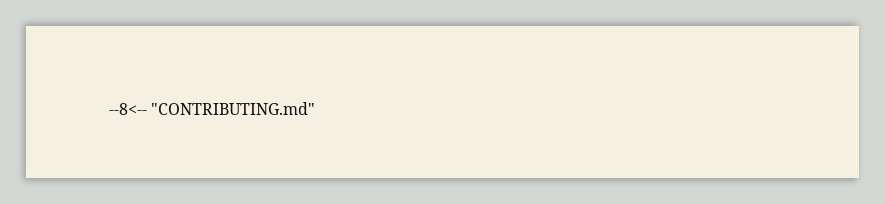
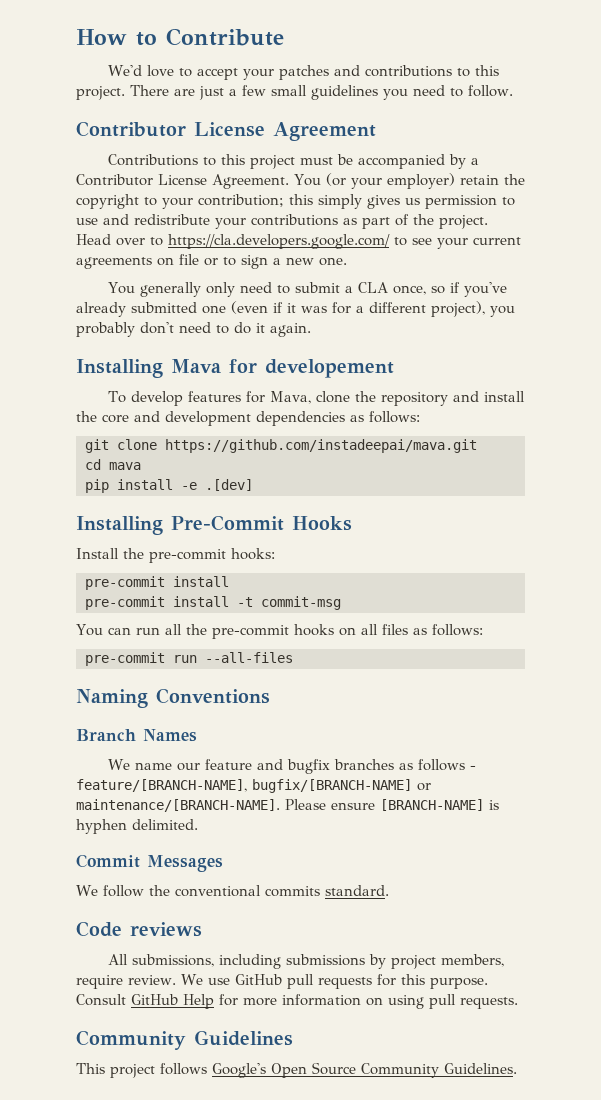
- --8<-- "CONTRIBUTING.md"
+ How to Contribute
+ We'd love to accept your patches and contributions to this project. There are just a few small guidelines you need to follow.
+ Contributor License Agreement
+ Contributions to this project must be accompanied by a Contributor License Agreement. You (or your employer) retain the copyright to your contribution; this simply gives us permission to use and redistribute your contributions as part of the project. Head over to https://cla.developers.google.com/ to see your current agreements on file or to sign a new one.
+ You generally only need to submit a CLA once, so if you've already submitted one (even if it was for a different project), you probably don't need to do it again.
+ Installing Mava for developement
+ To develop features for Mava, clone the repository and install the core and development dependencies as follows:
+ git clone https://github.com/instadeepai/mava.git
+ cd mava
+ pip install -e .[dev]
+ Installing Pre-Commit Hooks
+ Install the pre-commit hooks:
+ pre-commit install
+ pre-commit install -t commit-msg
+ You can run all the pre-commit hooks on all files as follows:
+ pre-commit run --all-files
+ Naming Conventions
+ Branch Names
+ We name our feature and bugfix branches as follows - feature/[BRANCH-NAME], bugfix/[BRANCH-NAME] or maintenance/[BRANCH-NAME]. Please ensure [BRANCH-NAME] is hyphen delimited.
+ Commit Messages
+ We follow the conventional commits standard.
+ Code reviews
+ All submissions, including submissions by project members, require review. We use GitHub pull requests for this purpose. Consult GitHub Help for more information on using pull requests.
+ Community Guidelines
+ This project follows Google's Open Source Community Guidelines.

